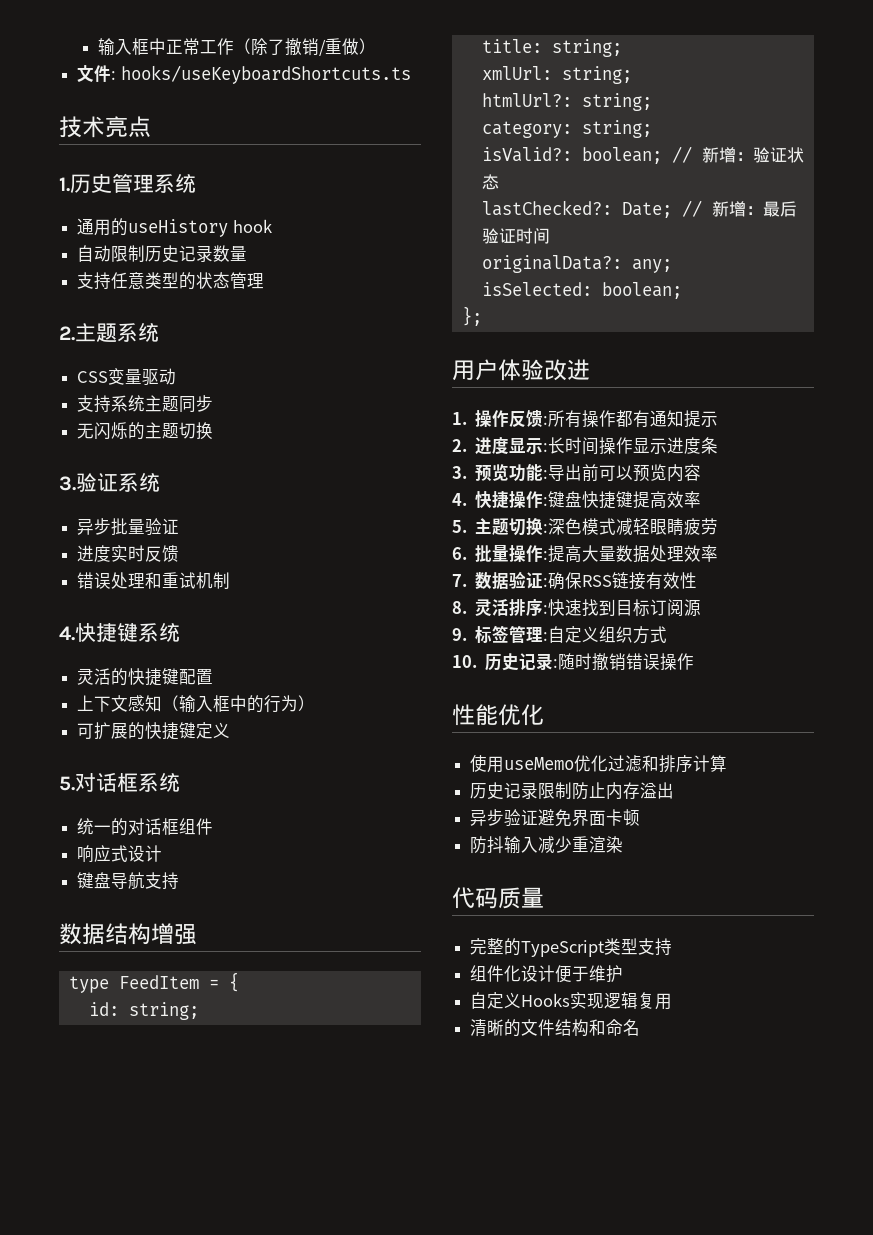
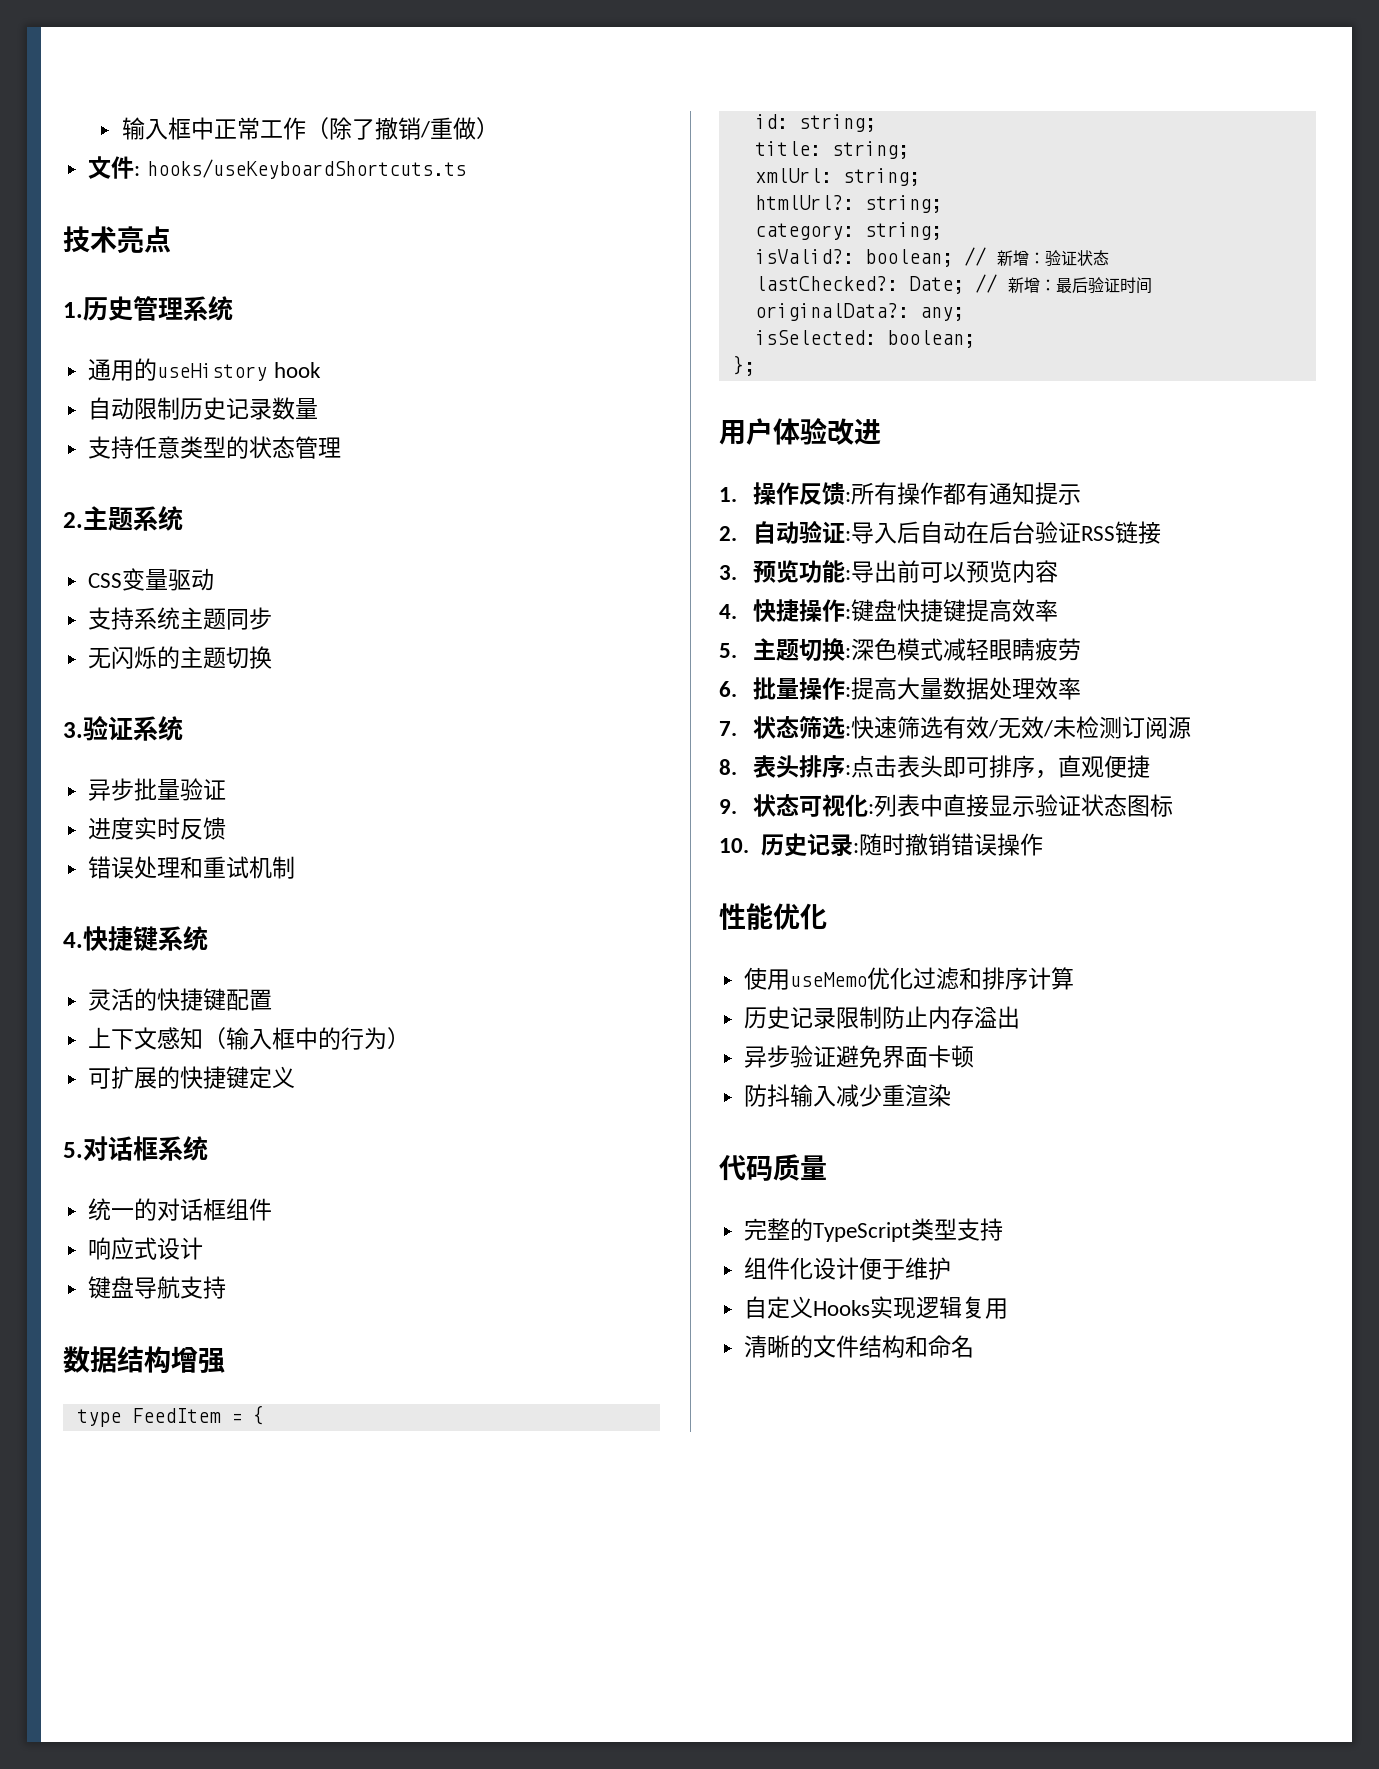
- 2.进度显示:长时间操作显示进度条
+ 2.自动验证:导入后自动在后台验证RSS链接
- 7.数据验证:确保RSS链接有效性
- 8.灵活排序:快速找到目标订阅源
- 9.标签管理:自定义组织方式
+ 7.状态筛选:快速筛选有效/无效/未检测订阅源
+ 8.表头排序:点击表头即可排序，直观便捷
+ 9.状态可视化:列表中直接显示验证状态图标

